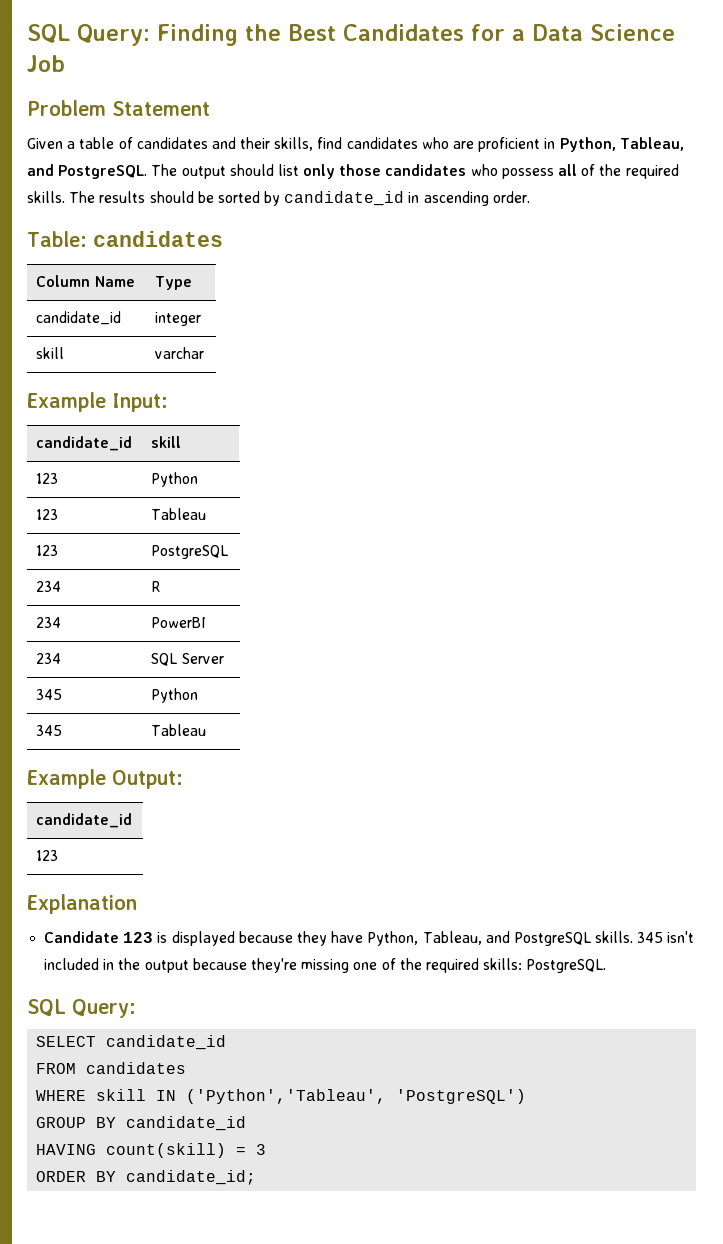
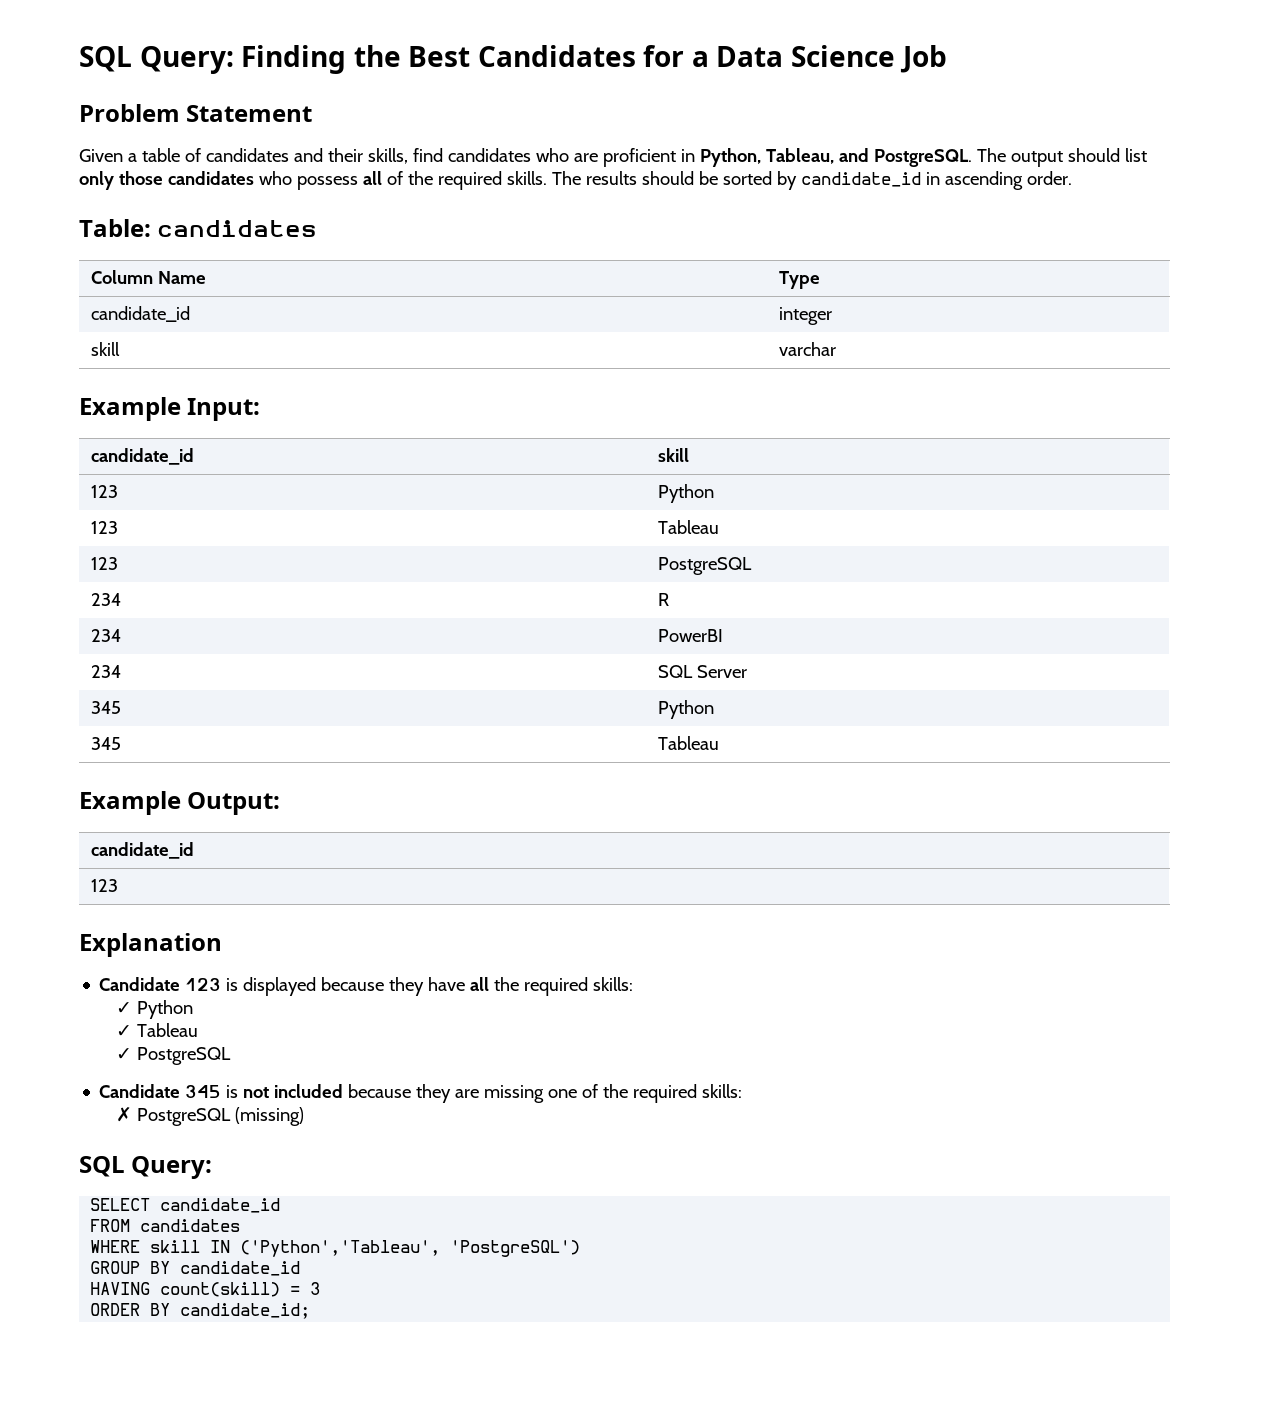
- Candidate 123 is displayed because they have Python, Tableau, and PostgreSQL skills. 345 isn't included in the output because they're missing one of the required skills: PostgreSQL.
+ Candidate 123 is displayed because they have all the required skills:
+ ✓ Python
+ ✓ Tableau
+ ✓ PostgreSQL
+ Candidate 345 is not included because they are missing one of the required skills:
+ ✗ PostgreSQL (missing)

